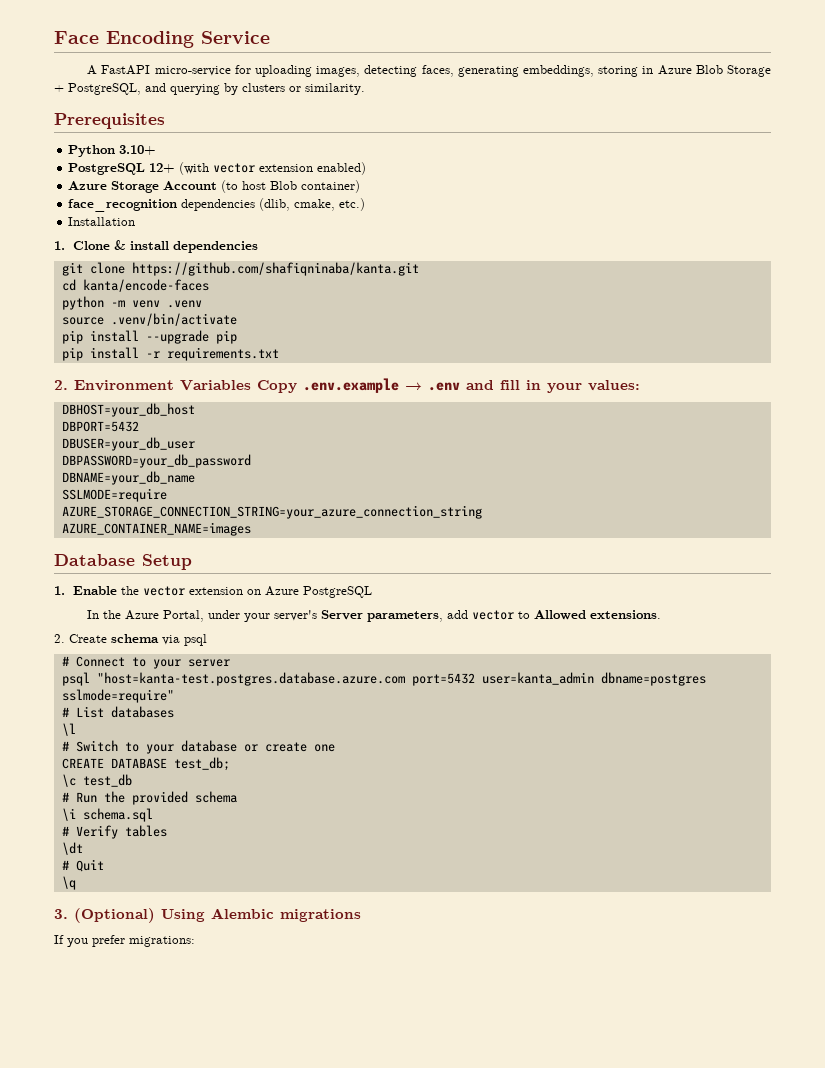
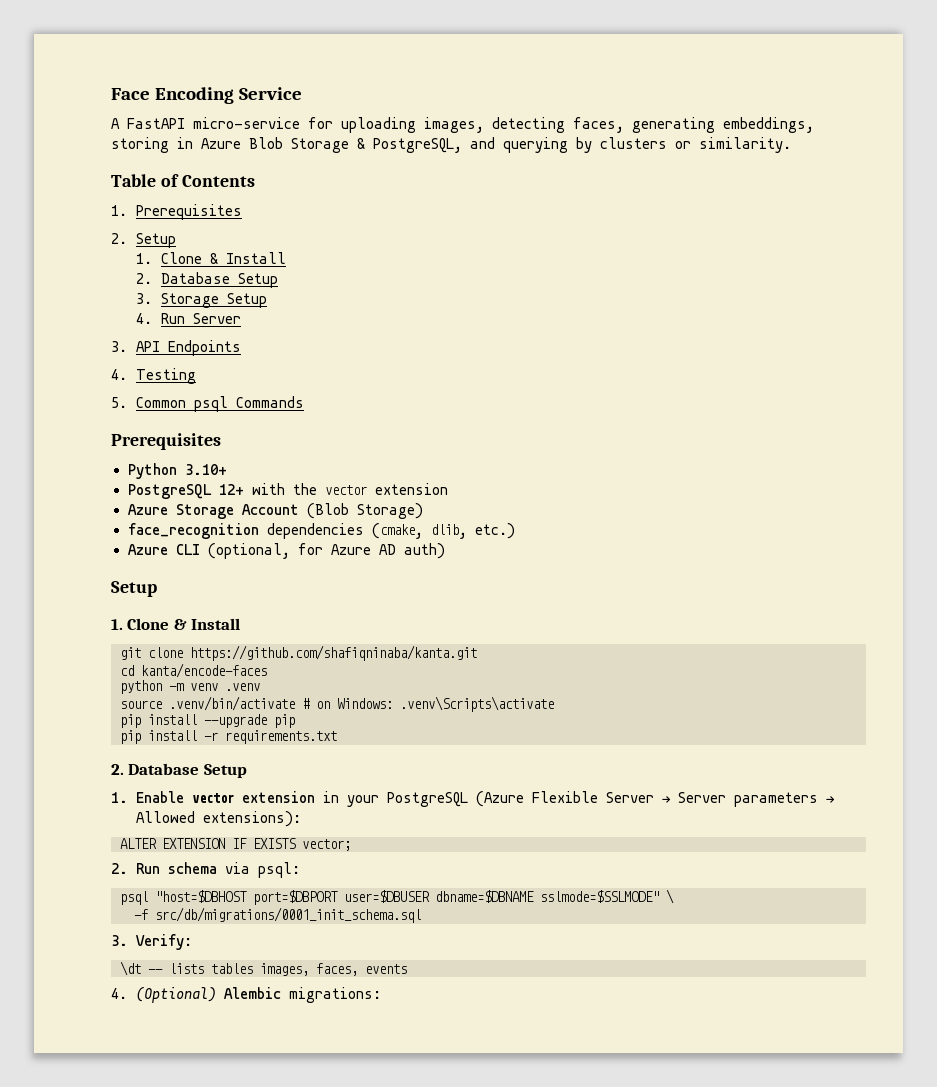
- A FastAPI micro-service for uploading images, detecting faces, generating embeddings, storing in Azure Blob Storage + PostgreSQL, and querying by clusters or similarity.
+ A FastAPI micro-service for uploading images, detecting faces, generating embeddings, storing in Azure Blob Storage & PostgreSQL, and querying by clusters or similarity.
+ Table of Contents
+ 1. Prerequisites
+ 2. Setup
+ 1. Clone & Install
+ 2. Database Setup
+ 3. Storage Setup
+ 4. Run Server
+ 3. API Endpoints
+ 4. Testing
+ 5. Common psql Commands
- PostgreSQL 12+ (with vector extension enabled)
+ PostgreSQL 12+ with the vector extension
- Azure Storage Account (to host Blob container)
+ Azure Storage Account (Blob Storage)
- face_recognition dependencies (dlib, cmake, etc.)
+ face_recognition dependencies (cmake, dlib, etc.)
- Installation
- 1. Clone & install dependencies
+ Azure CLI (optional, for Azure AD auth)
+ Setup
+ 1. Clone & Install
- source .venv/bin/activate
+ source .venv/bin/activate # on Windows: .venv\Scripts\activate
  pip install -r requirements.txt
- 2. Environment Variables Copy .env.example → .env and fill in your values:
- DBHOST=your_db_host
- DBPORT=5432
- DBUSER=your_db_user
- DBPASSWORD=your_db_password
- DBNAME=your_db_name
- SSLMODE=require
- AZURE_STORAGE_CONNECTION_STRING=your_azure_connection_string
- AZURE_CONTAINER_NAME=images
- Database Setup
+ 2. Database Setup
- 1. Enable the vector extension on Azure PostgreSQL
- In the Azure Portal, under your server's Server parameters, add vector to Allowed extensions.
- 2. Create schema via psql
- # Connect to your server
- psql "host=kanta-test.postgres.database.azure.com port=5432 user=kanta_admin dbname=postgres sslmode=require"
- # List databases
- \l
- # Switch to your database or create one
- CREATE DATABASE test_db;
- \c test_db
- # Run the provided schema
- \i schema.sql
- # Verify tables
- \dt
- # Quit
- \q
- 3. (Optional) Using Alembic migrations
- If you prefer migrations:
+ 1. Enable vector extension in your PostgreSQL (Azure Flexible Server → Server parameters → Allowed extensions):
+ ALTER EXTENSION IF EXISTS vector;
+ 2. Run schema via psql:
+ psql "host=$DBHOST port=$DBPORT user=$DBUSER dbname=$DBNAME sslmode=$SSLMODE" \
+ -f src/db/migrations/0001_init_schema.sql
+ 3. Verify:
+ \dt -- lists tables images, faces, events
+ 4. (Optional) Alembic migrations:

